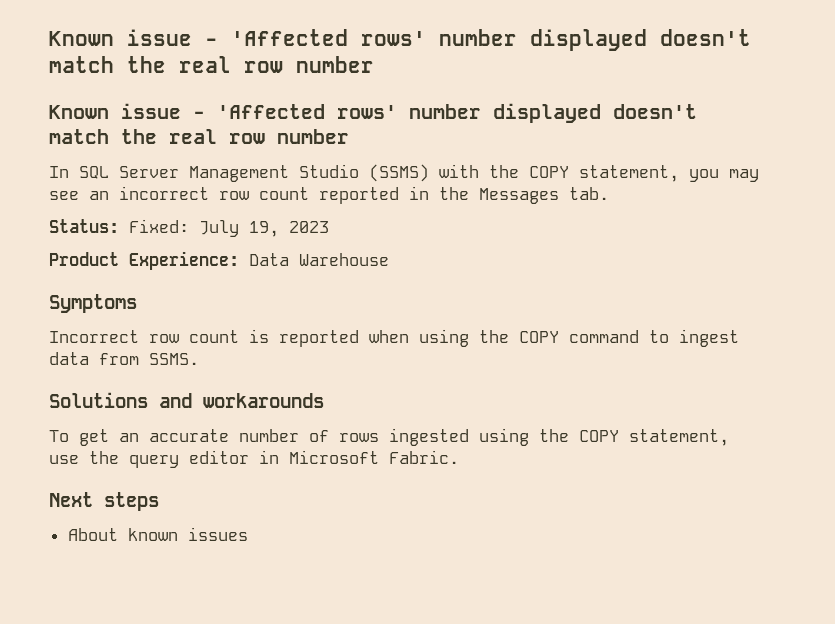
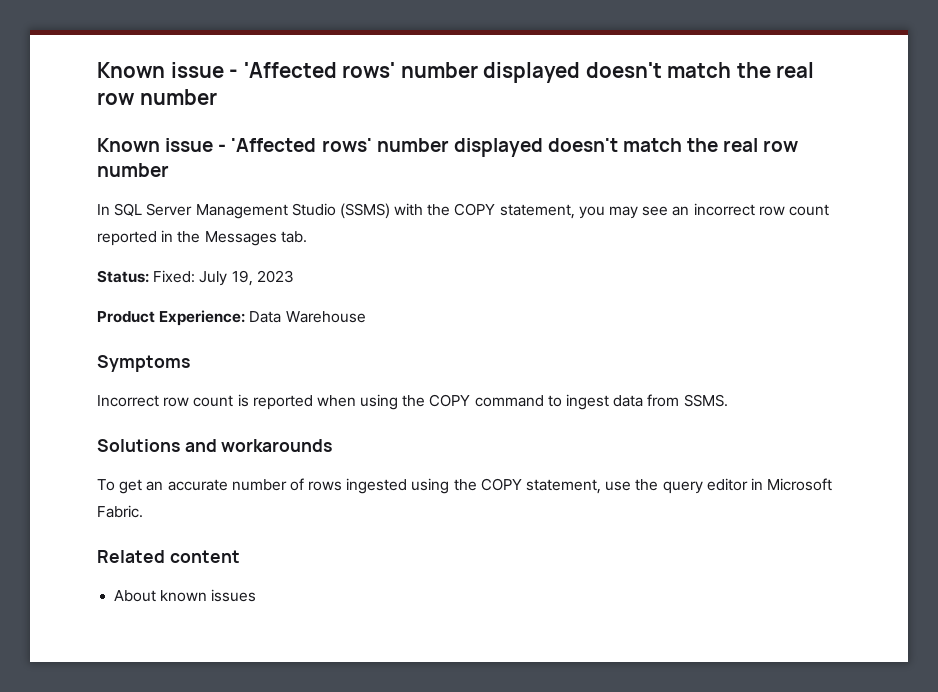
- Next steps
+ Related content

